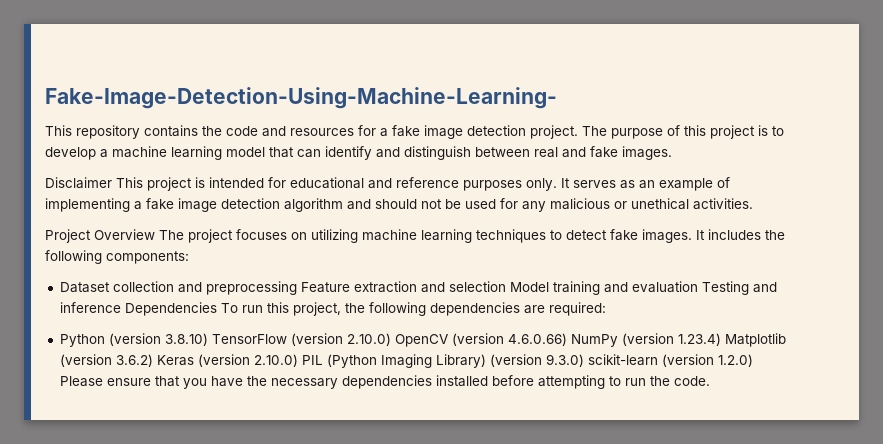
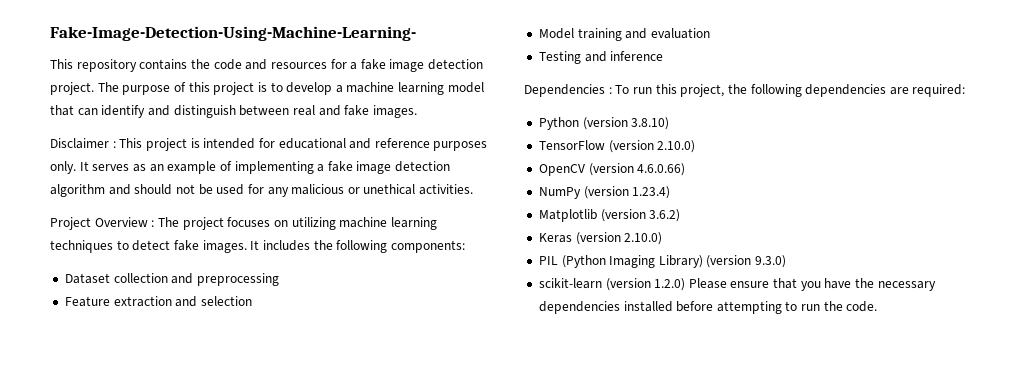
- Disclaimer This project is intended for educational and reference purposes only.
+ Disclaimer : This project is intended for educational and reference purposes only.
- Project Overview The project focuses on utilizing machine learning techniques to detect fake images.
+ Project Overview : The project focuses on utilizing machine learning techniques to detect fake images.
- Dataset collection and preprocessing Feature extraction and selection Model training and evaluation Testing and inference Dependencies To run this project, the following dependencies are required:
+ Dataset collection and preprocessing
+ Feature extraction and selection
+ Model training and evaluation
+ Testing and inference
+ Dependencies : To run this project, the following dependencies are required:
- Python (version 3.8.10) TensorFlow (version 2.10.0) OpenCV (version 4.6.0.66) NumPy (version 1.23.4) Matplotlib (version 3.6.2) Keras (version 2.10.0) PIL (Python Imaging Library) (version 9.3.0) scikit-learn (version 1.2.0) Please ensure that you have the necessary dependencies installed before attempting to run the code.
+ Python (version 3.8.10)
+ TensorFlow (version 2.10.0)
+ OpenCV (version 4.6.0.66)
+ NumPy (version 1.23.4)
+ Matplotlib (version 3.6.2)
+ Keras (version 2.10.0)
+ PIL (Python Imaging Library) (version 9.3.0)
+ scikit-learn (version 1.2.0) Please ensure that you have the necessary dependencies installed before attempting to run the code.

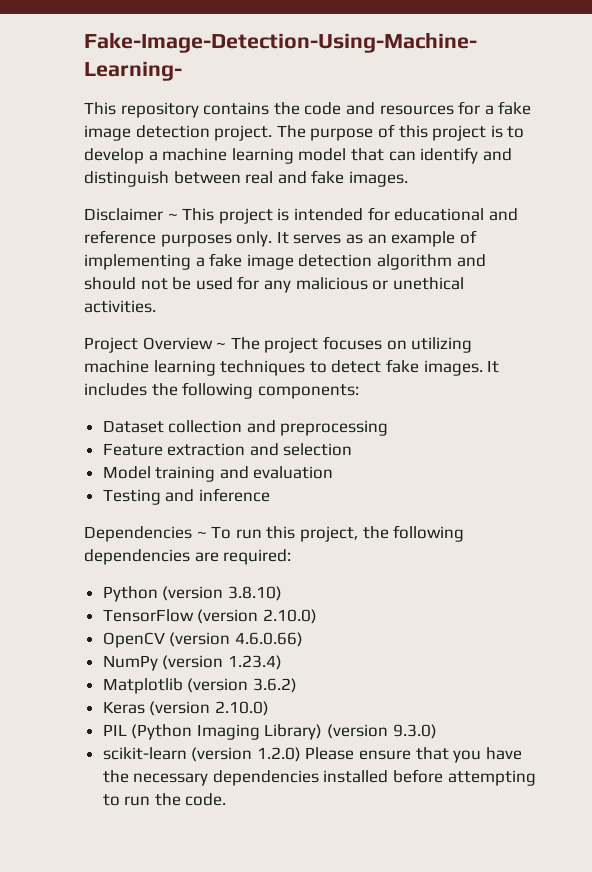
- Disclaimer : This project is intended for educational and reference purposes only.
+ Disclaimer ~ This project is intended for educational and reference purposes only.
- Project Overview : The project focuses on utilizing machine learning techniques to detect fake images.
+ Project Overview ~ The project focuses on utilizing machine learning techniques to detect fake images.
- Dependencies : To run this project, the following dependencies are required:
+ Dependencies ~ To run this project, the following dependencies are required:

